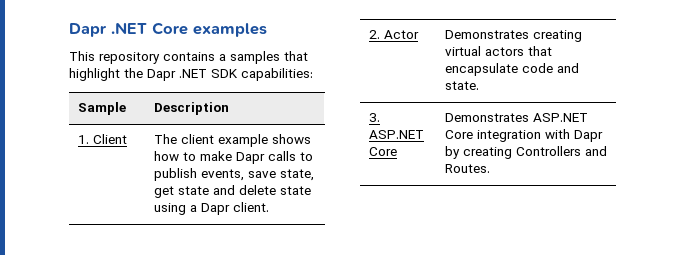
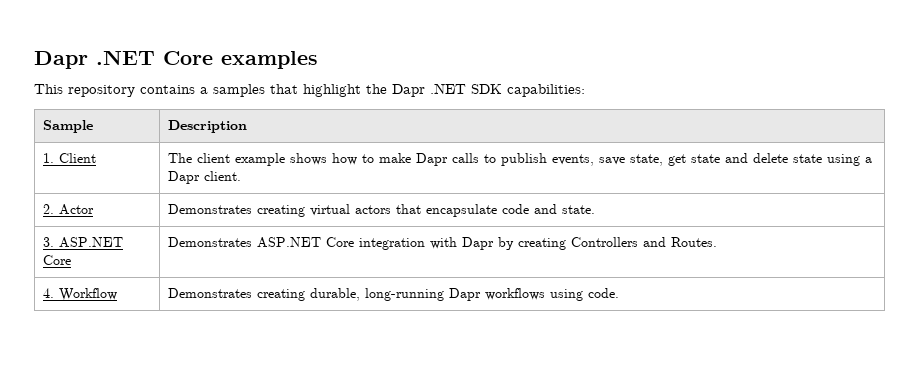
+ 4. Workflow | Demonstrates creating durable, long-running Dapr workflows using code.

